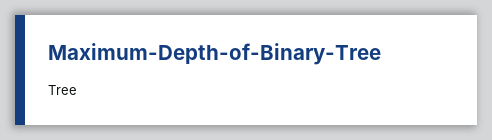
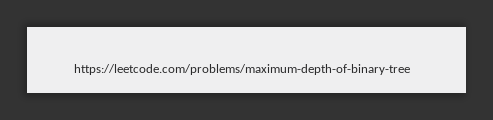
- Maximum-Depth-of-Binary-Tree
- Tree
+ https://leetcode.com/problems/maximum-depth-of-binary-tree

